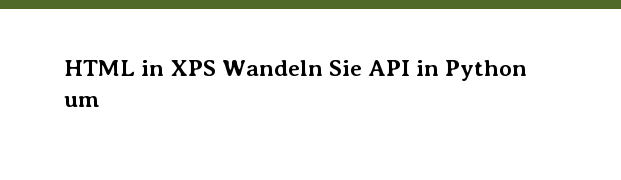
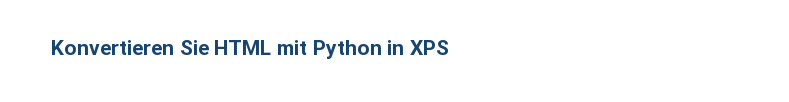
- HTML in XPS Wandeln Sie API in Python um
+ Konvertieren Sie HTML mit Python in XPS

